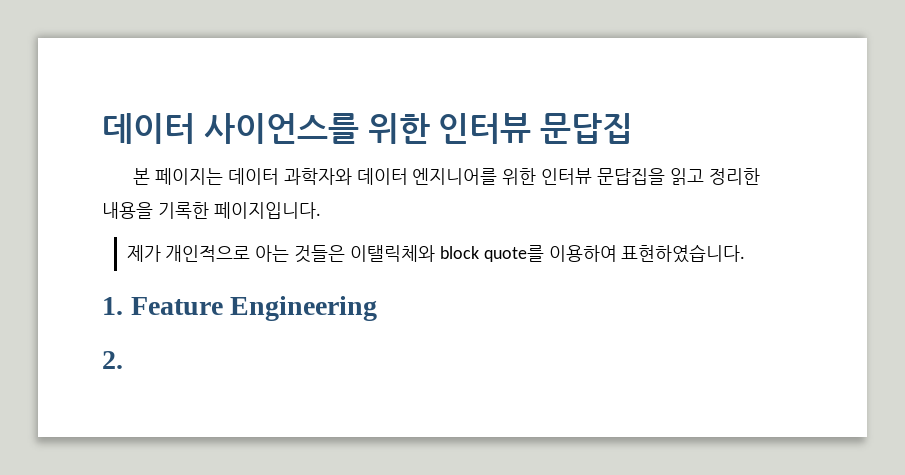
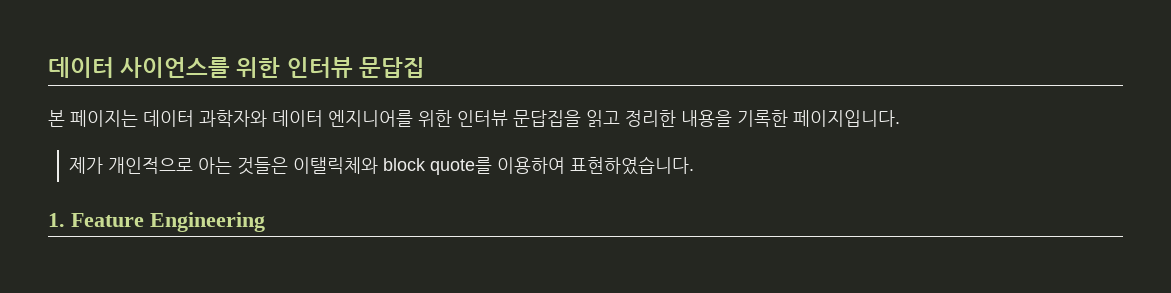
- 2.

